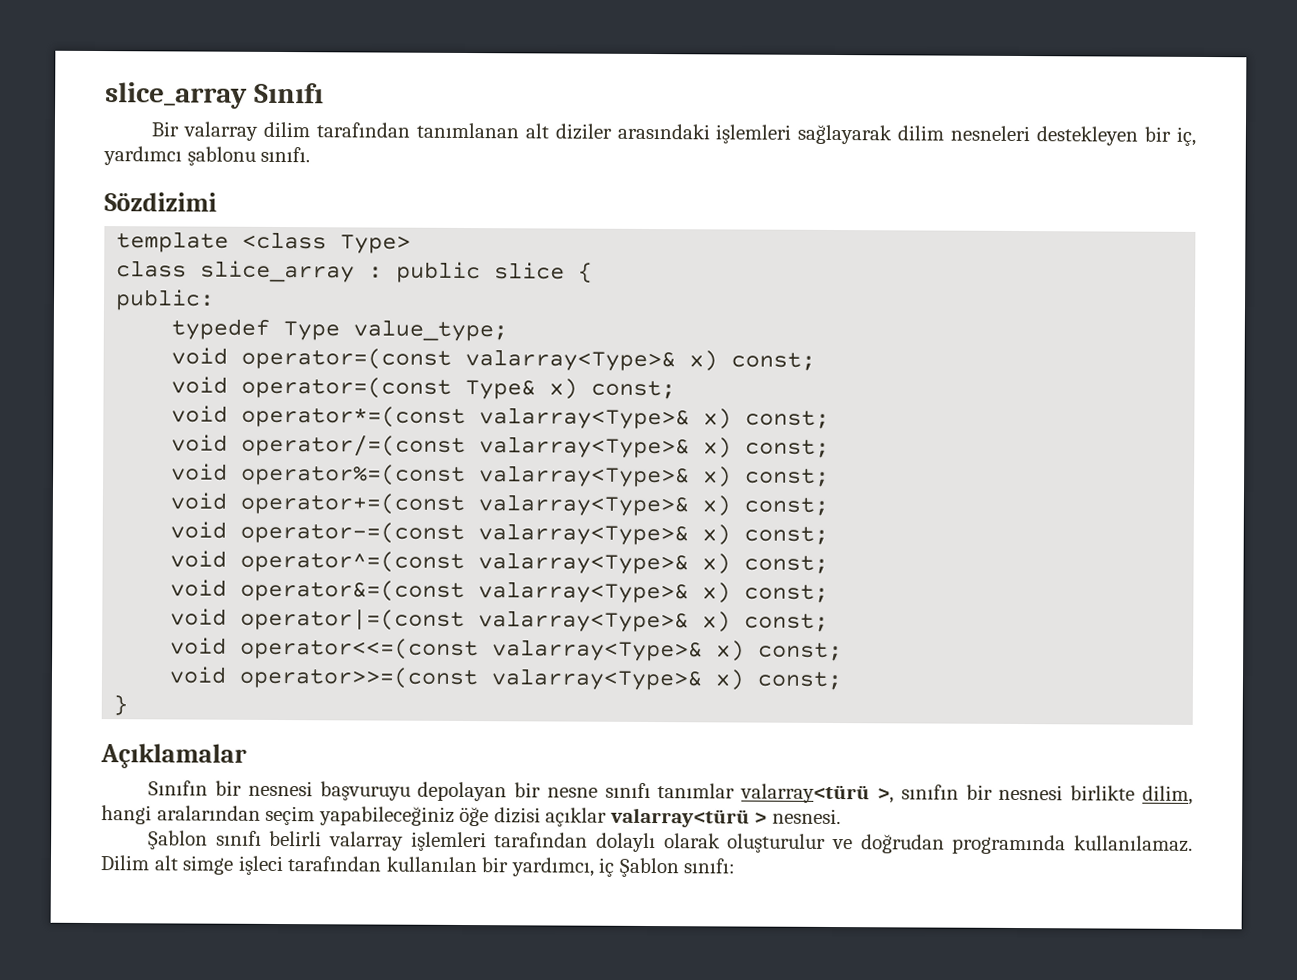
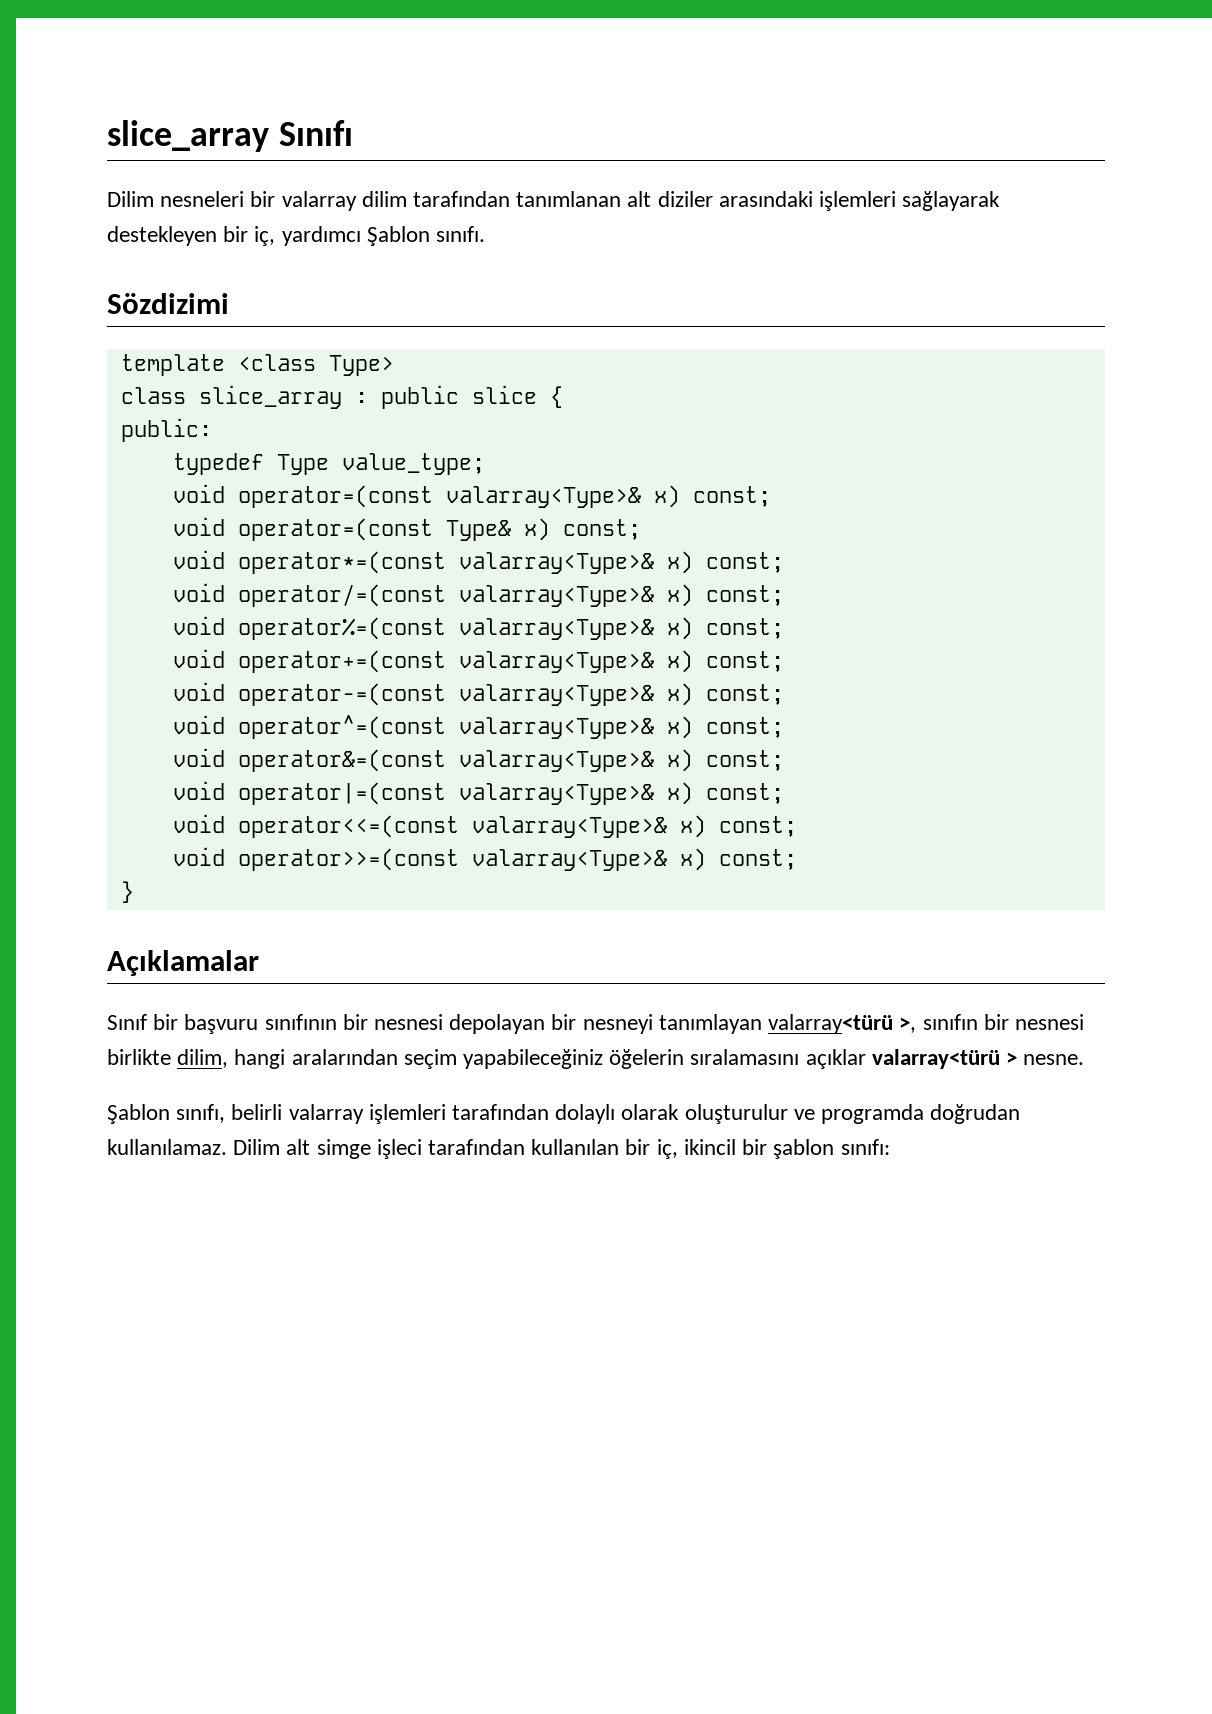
- Bir valarray dilim tarafından tanımlanan alt diziler arasındaki işlemleri sağlayarak dilim nesneleri destekleyen bir iç, yardımcı şablonu sınıfı.
+ Dilim nesneleri bir valarray dilim tarafından tanımlanan alt diziler arasındaki işlemleri sağlayarak destekleyen bir iç, yardımcı Şablon sınıfı.
- Sınıfın bir nesnesi başvuruyu depolayan bir nesne sınıfı tanımlar valarray<türü >, sınıfın bir nesnesi birlikte dilim, hangi aralarından seçim yapabileceğiniz öğe dizisi açıklar valarray<türü > nesnesi.
- Şablon sınıfı belirli valarray işlemleri tarafından dolaylı olarak oluşturulur ve doğrudan programında kullanılamaz.
+ Sınıf bir başvuru sınıfının bir nesnesi depolayan bir nesneyi tanımlayan valarray<türü >, sınıfın bir nesnesi birlikte dilim, hangi aralarından seçim yapabileceğiniz öğelerin sıralamasını açıklar valarray<türü > nesne.
+ Şablon sınıfı, belirli valarray işlemleri tarafından dolaylı olarak oluşturulur ve programda doğrudan kullanılamaz.
- Dilim alt simge işleci tarafından kullanılan bir yardımcı, iç Şablon sınıfı:
+ Dilim alt simge işleci tarafından kullanılan bir iç, ikincil bir şablon sınıfı:

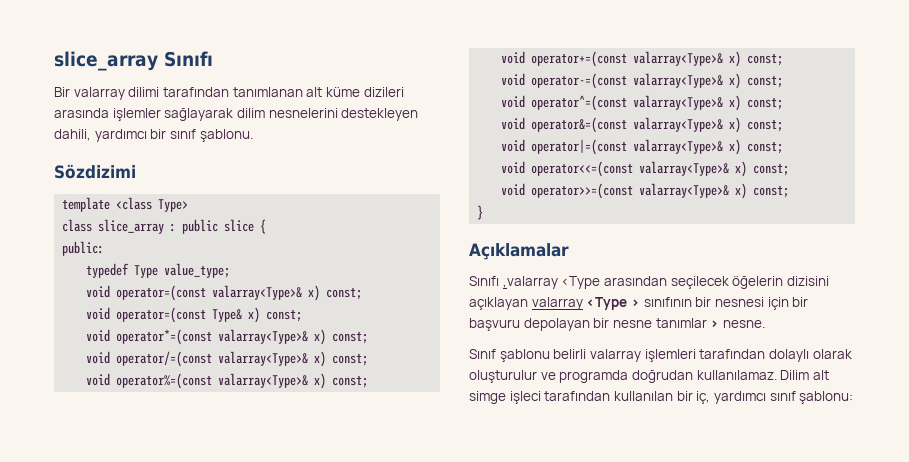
- Dilim nesneleri bir valarray dilim tarafından tanımlanan alt diziler arasındaki işlemleri sağlayarak destekleyen bir iç, yardımcı Şablon sınıfı.
+ Bir valarray dilimi tarafından tanımlanan alt küme dizileri arasında işlemler sağlayarak dilim nesnelerini destekleyen dahili, yardımcı bir sınıf şablonu.
- Sınıf bir başvuru sınıfının bir nesnesi depolayan bir nesneyi tanımlayan valarray<türü >, sınıfın bir nesnesi birlikte dilim, hangi aralarından seçim yapabileceğiniz öğelerin sıralamasını açıklar valarray<türü > nesne.
+ Sınıfı ,valarray <Type arasından seçilecek öğelerin dizisini açıklayan valarray <Type > sınıfının bir nesnesi için bir başvuru depolayan bir nesne tanımlar > nesne.
- Şablon sınıfı, belirli valarray işlemleri tarafından dolaylı olarak oluşturulur ve programda doğrudan kullanılamaz.
+ Sınıf şablonu belirli valarray işlemleri tarafından dolaylı olarak oluşturulur ve programda doğrudan kullanılamaz.
- Dilim alt simge işleci tarafından kullanılan bir iç, ikincil bir şablon sınıfı:
+ Dilim alt simge işleci tarafından kullanılan bir iç, yardımcı sınıf şablonu:

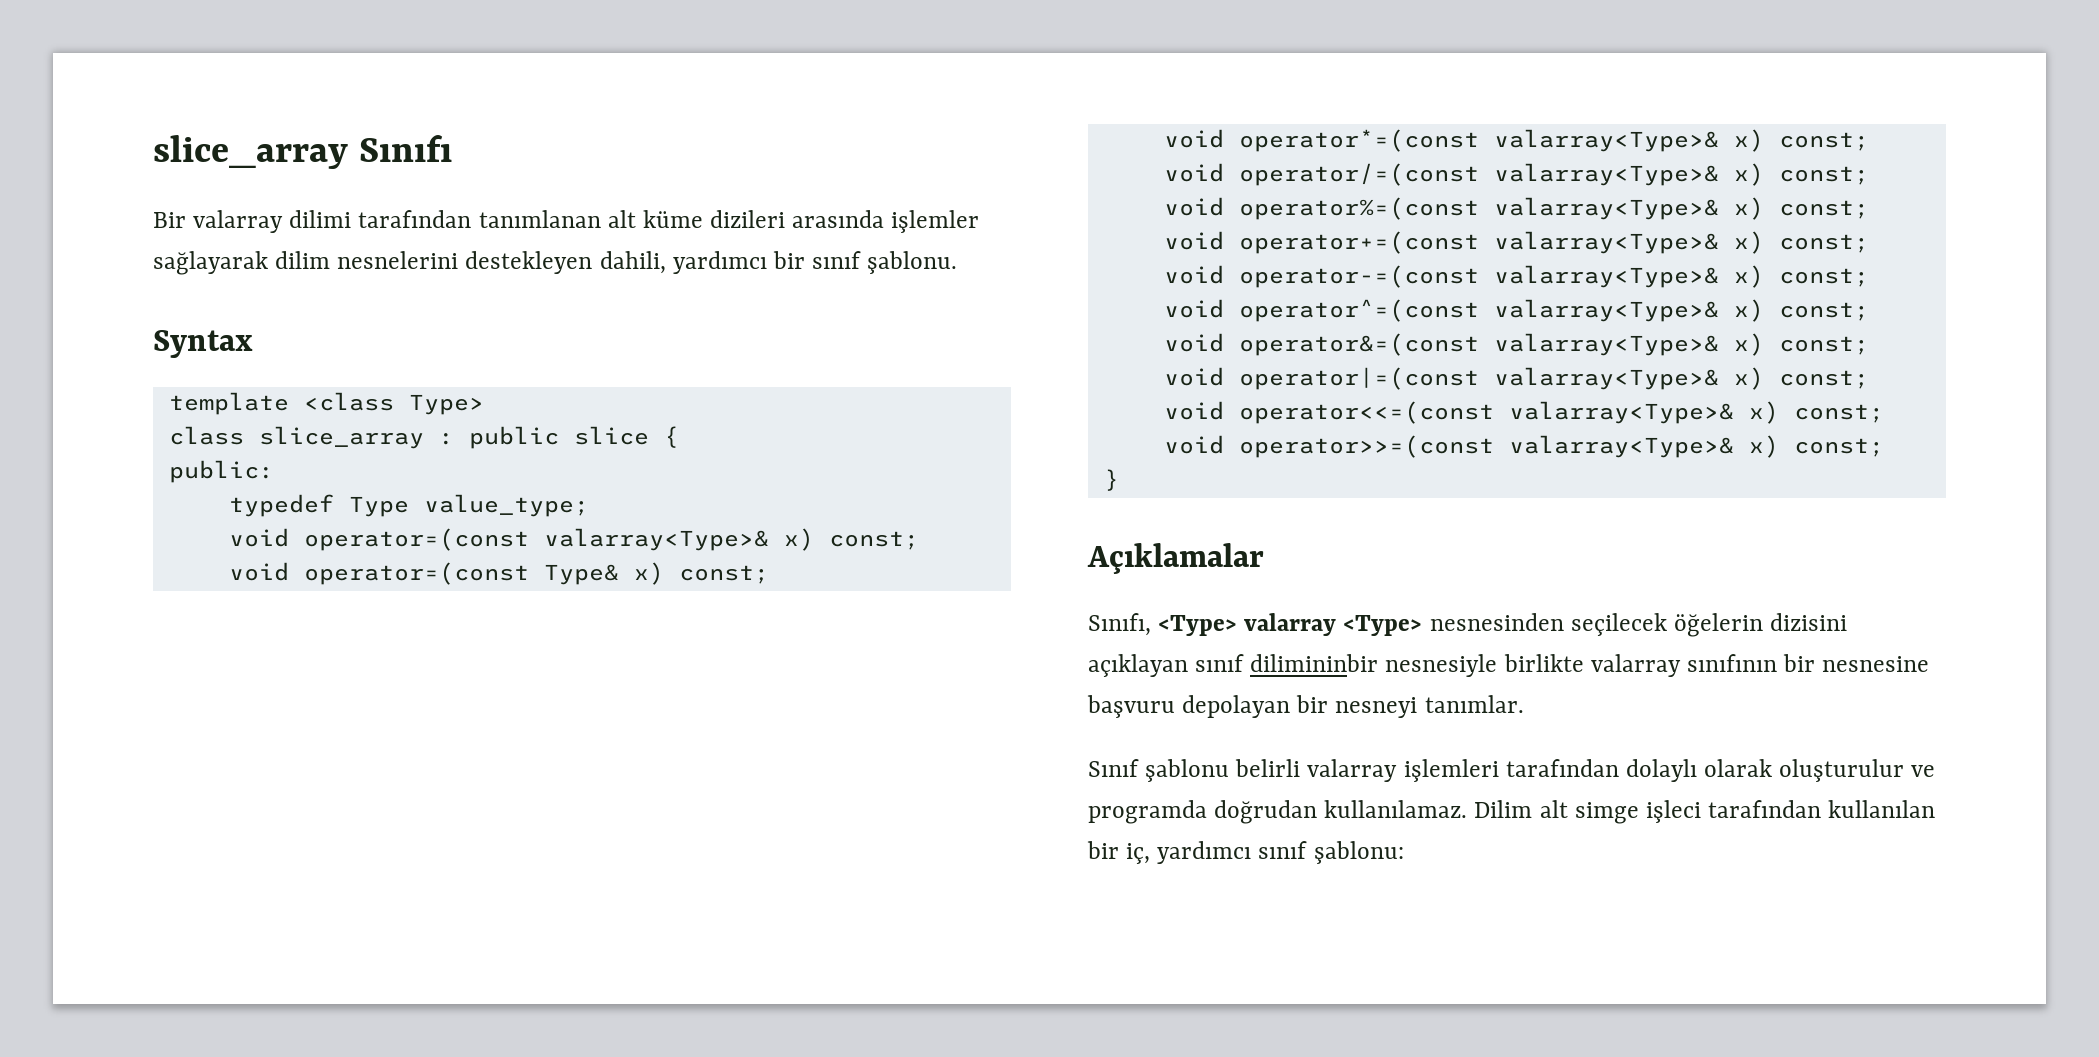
- Sözdizimi
+ Syntax
- Sınıfı ,valarray <Type arasından seçilecek öğelerin dizisini açıklayan valarray <Type > sınıfının bir nesnesi için bir başvuru depolayan bir nesne tanımlar > nesne.
+ Sınıfı, <Type> valarray <Type> nesnesinden seçilecek öğelerin dizisini açıklayan sınıf dilimininbir nesnesiyle birlikte valarray sınıfının bir nesnesine başvuru depolayan bir nesneyi tanımlar.

